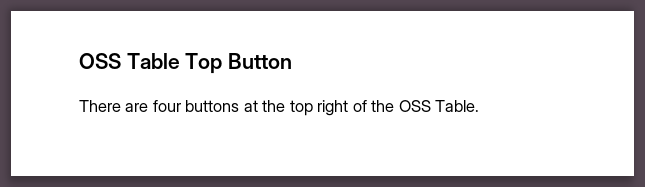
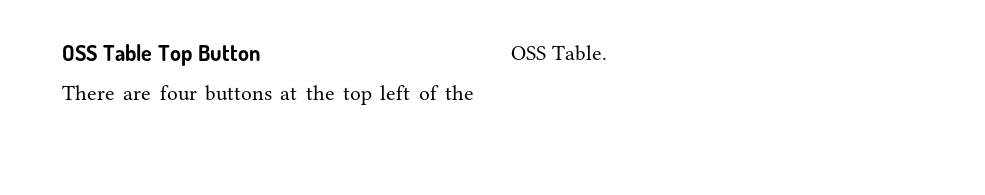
- There are four buttons at the top right of the OSS Table.
+ There are four buttons at the top left of the OSS Table.

